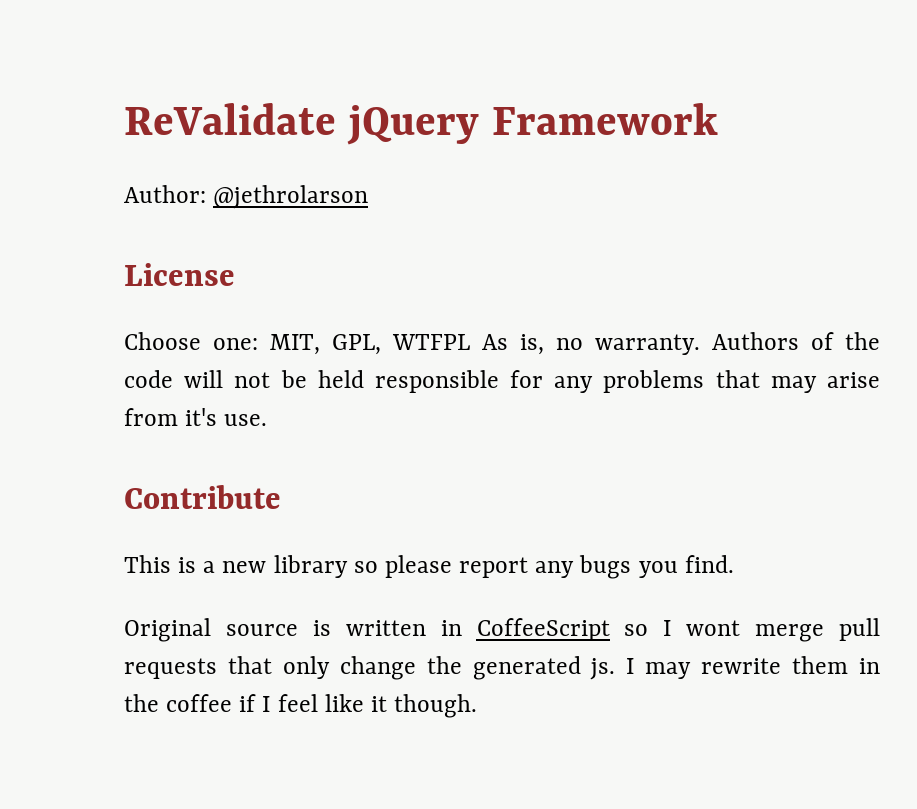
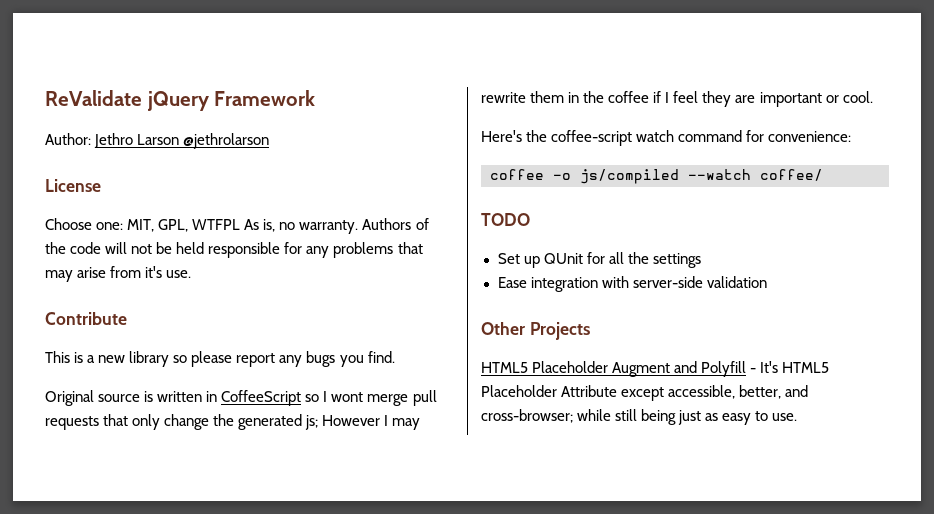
- Author: @jethrolarson
+ Author: Jethro Larson @jethrolarson
- Original source is written in CoffeeScript so I wont merge pull requests that only change the generated js. I may rewrite them in the coffee if I feel like it though.
+ Original source is written in CoffeeScript so I wont merge pull requests that only change the generated js; However I may rewrite them in the coffee if I feel they are important or cool.
+ Here's the coffee-script watch command for convenience:
+ coffee -o js/compiled --watch coffee/
+ TODO
+ Set up QUnit for all the settings
+ Ease integration with server-side validation
+ Other Projects
+ HTML5 Placeholder Augment and Polyfill - It's HTML5 Placeholder Attribute except accessible, better, and cross-browser; while still being just as easy to use.

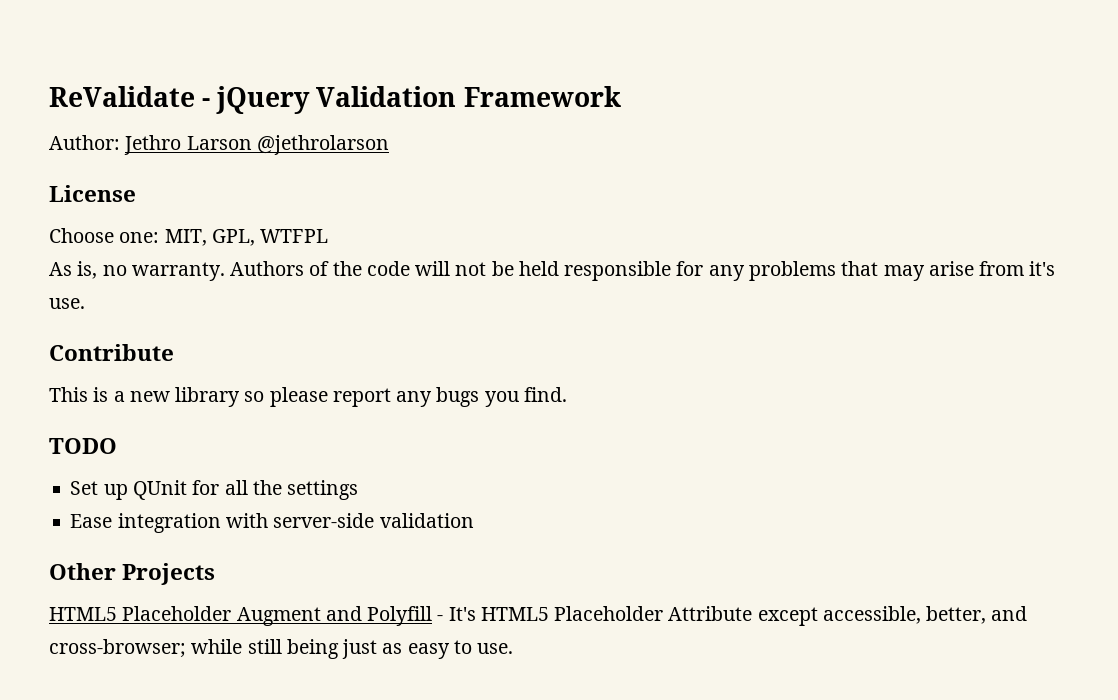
- ReValidate jQuery Framework
+ ReValidate - jQuery Validation Framework
- Choose one: MIT, GPL, WTFPL As is, no warranty.
+ Choose one: MIT, GPL, WTFPL
+ As is, no warranty.
- Original source is written in CoffeeScript so I wont merge pull requests that only change the generated js; However I may rewrite them in the coffee if I feel they are important or cool.
- Here's the coffee-script watch command for convenience:
- coffee -o js/compiled --watch coffee/

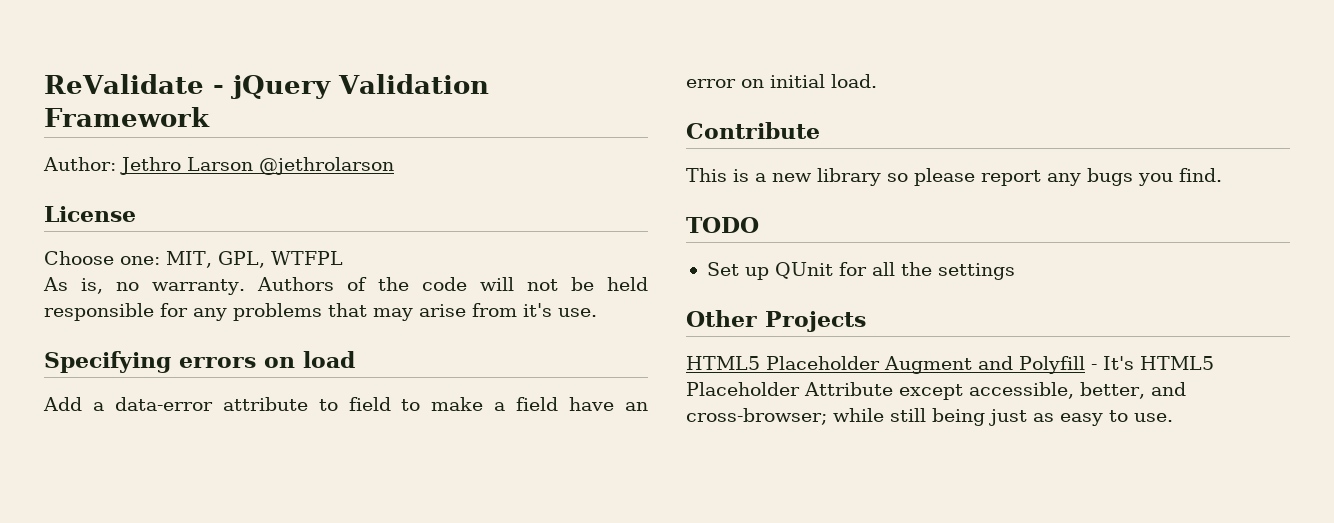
+ Specifying errors on load
+ Add a data-error attribute to field to make a field have an error on initial load.
- Ease integration with server-side validation

